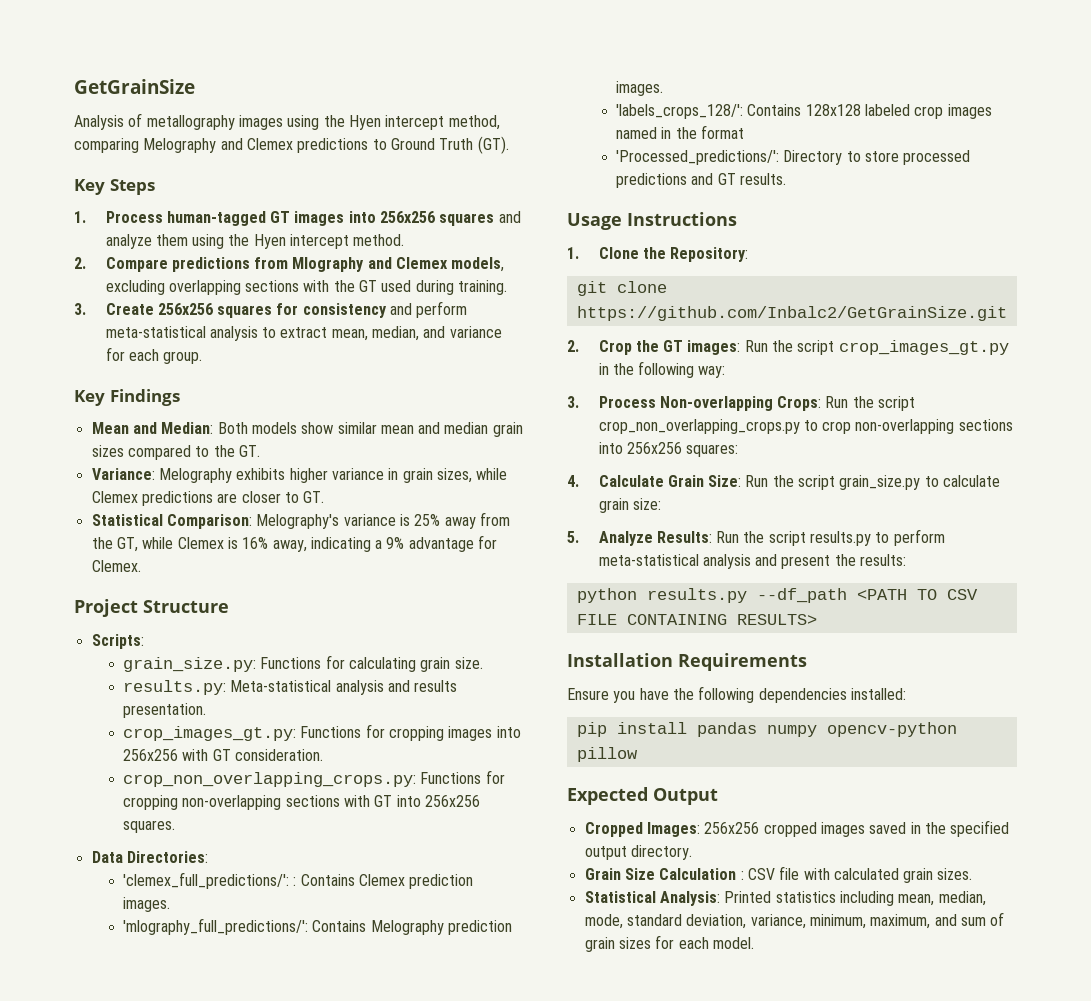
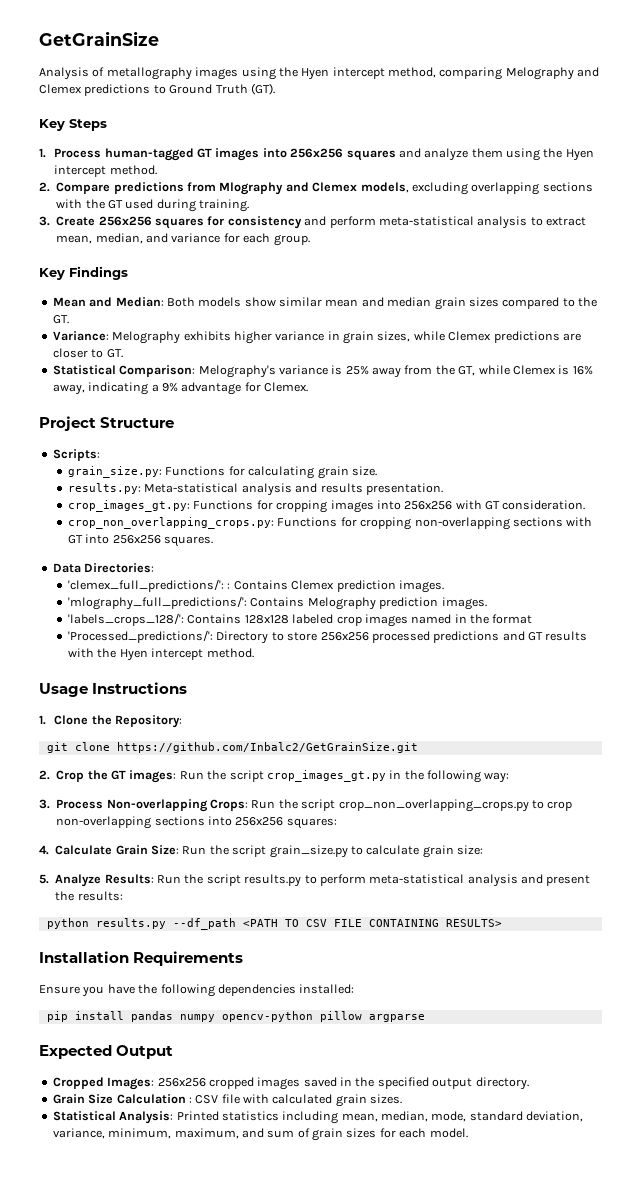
- 'Processed_predictions/': Directory to store processed predictions and GT results.
+ 'Processed_predictions/': Directory to store 256x256 processed predictions and GT results with the Hyen intercept method.
- pip install pandas numpy opencv-python pillow
+ pip install pandas numpy opencv-python pillow argparse

